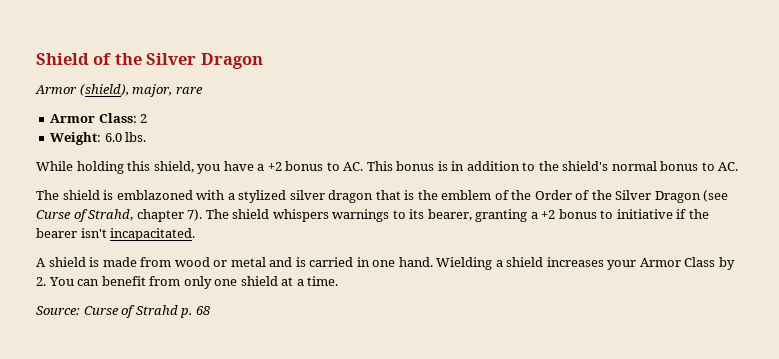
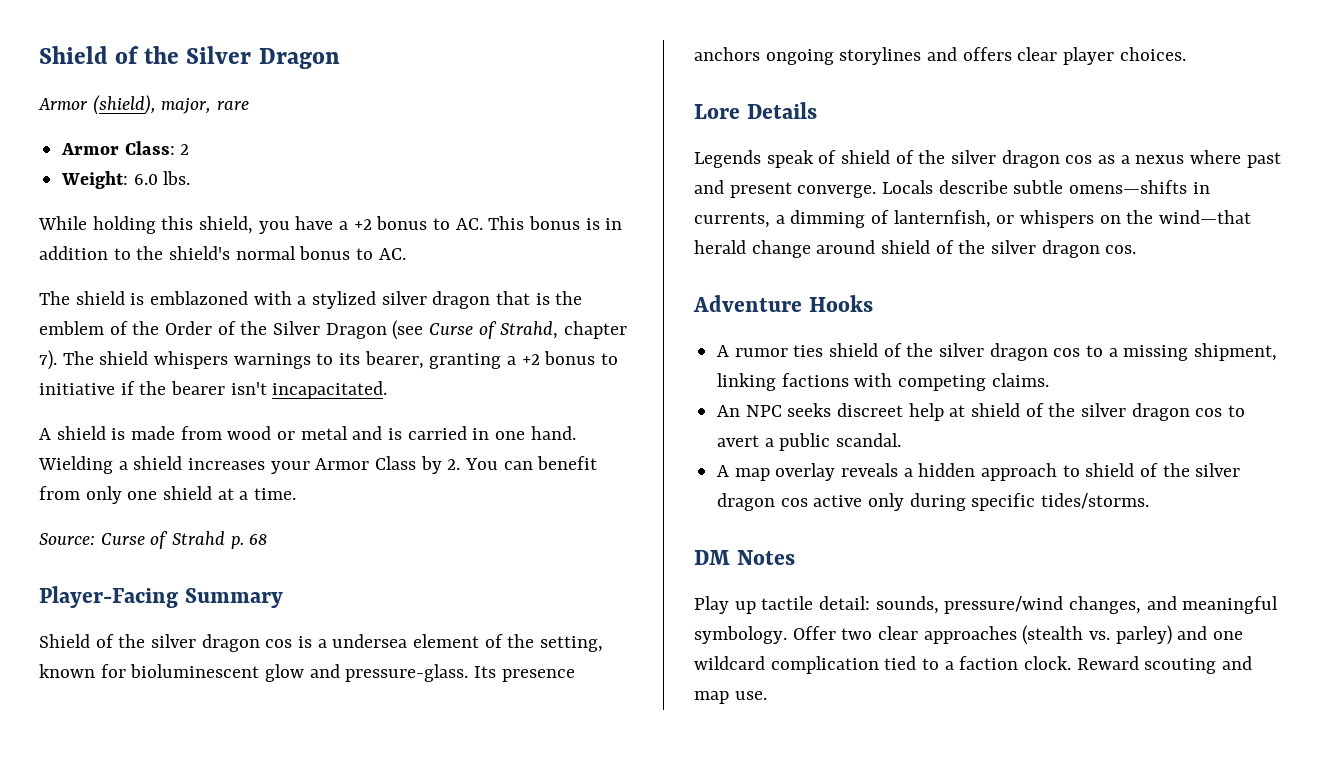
+ Player-Facing Summary
+ Shield of the silver dragon cos is a undersea element of the setting, known for bioluminescent glow and pressure-glass. Its presence anchors ongoing storylines and offers clear player choices.
+ Lore Details
+ Legends speak of shield of the silver dragon cos as a nexus where past and present converge. Locals describe subtle omens—shifts in currents, a dimming of lanternfish, or whispers on the wind—that herald change around shield of the silver dragon cos.
+ Adventure Hooks
+ A rumor ties shield of the silver dragon cos to a missing shipment, linking factions with competing claims.
+ An NPC seeks discreet help at shield of the silver dragon cos to avert a public scandal.
+ A map overlay reveals a hidden approach to shield of the silver dragon cos active only during specific tides/storms.
+ DM Notes
+ Play up tactile detail: sounds, pressure/wind changes, and meaningful symbology. Offer two clear approaches (stealth vs. parley) and one wildcard complication tied to a faction clock. Reward scouting and map use.

